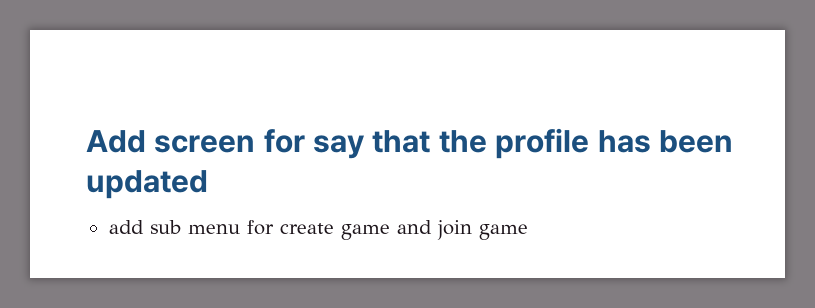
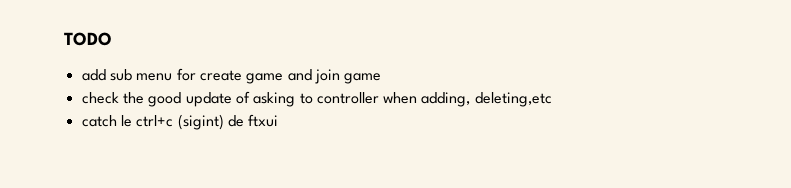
- Add screen for say that the profile has been updated
+ TODO
+ check the good update of asking to controller when adding, deleting,etc
+ catch le ctrl+c (sigint) de ftxui

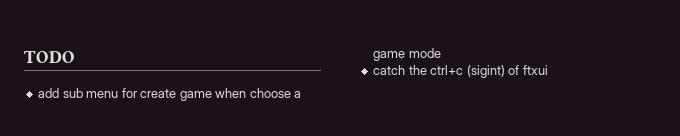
- add sub menu for create game and join game
- check the good update of asking to controller when adding, deleting,etc
+ add sub menu for create game when choose a game mode
- catch le ctrl+c (sigint) de ftxui
+ catch the ctrl+c (sigint) of ftxui

